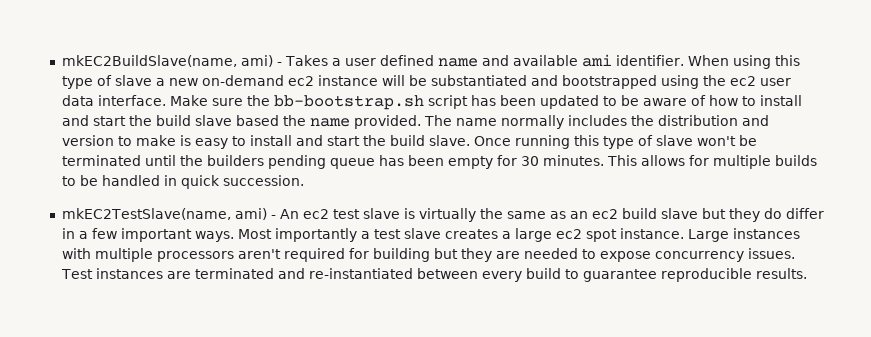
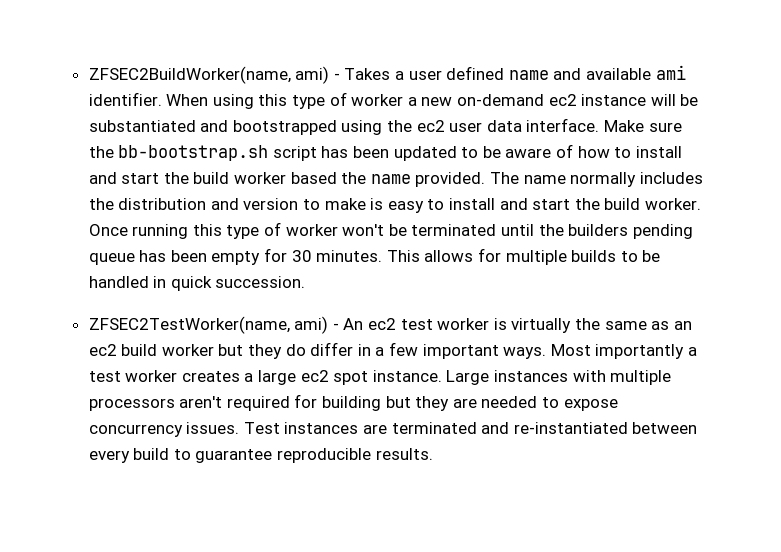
- mkEC2BuildSlave(name, ami) - Takes a user defined name and available ami identifier.
+ ZFSEC2BuildWorker(name, ami) - Takes a user defined name and available ami identifier.
- When using this type of slave a new on-demand ec2 instance will be substantiated and bootstrapped using the ec2 user data interface.
+ When using this type of worker a new on-demand ec2 instance will be substantiated and bootstrapped using the ec2 user data interface.
- Make sure the bb-bootstrap.sh script has been updated to be aware of how to install and start the build slave based the name provided.
+ Make sure the bb-bootstrap.sh script has been updated to be aware of how to install and start the build worker based the name provided.
- The name normally includes the distribution and version to make is easy to install and start the build slave.
+ The name normally includes the distribution and version to make is easy to install and start the build worker.
- Once running this type of slave won't be terminated until the builders pending queue has been empty for 30 minutes.
+ Once running this type of worker won't be terminated until the builders pending queue has been empty for 30 minutes.
- mkEC2TestSlave(name, ami) - An ec2 test slave is virtually the same as an ec2 build slave but they do differ in a few important ways.
+ ZFSEC2TestWorker(name, ami) - An ec2 test worker is virtually the same as an ec2 build worker but they do differ in a few important ways.
- Most importantly a test slave creates a large ec2 spot instance.
+ Most importantly a test worker creates a large ec2 spot instance.

